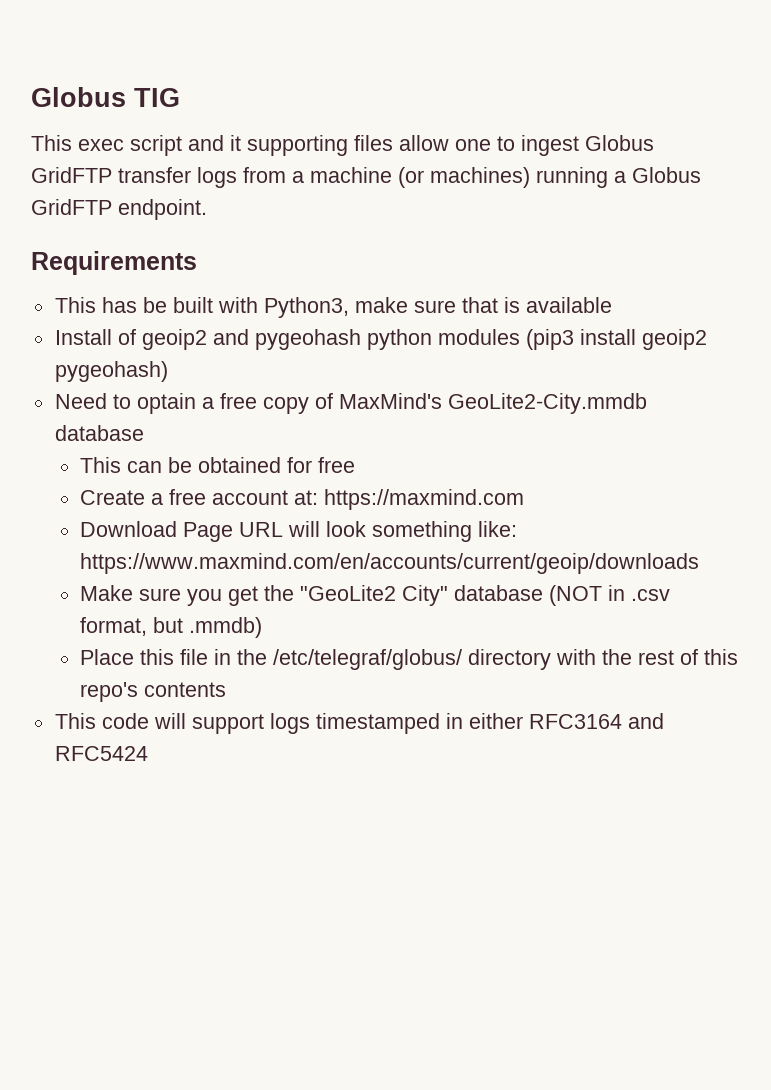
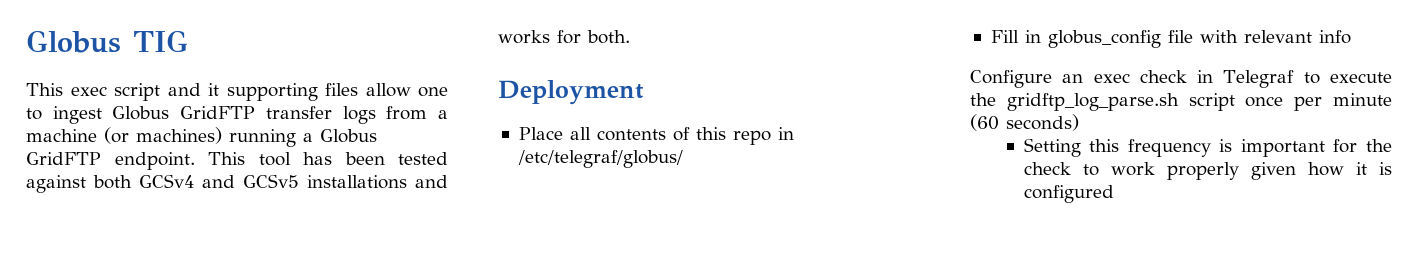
- This exec script and it supporting files allow one to ingest Globus GridFTP transfer logs from a machine (or machines) running a Globus GridFTP endpoint.
- Requirements
- This has be built with Python3, make sure that is available
- Install of geoip2 and pygeohash python modules (pip3 install geoip2 pygeohash)
- Need to optain a free copy of MaxMind's GeoLite2-City.mmdb database
- This can be obtained for free
- Create a free account at: https://maxmind.com
- Download Page URL will look something like: https://www.maxmind.com/en/accounts/current/geoip/downloads
- Make sure you get the "GeoLite2 City" database (NOT in .csv format, but .mmdb)
- Place this file in the /etc/telegraf/globus/ directory with the rest of this repo's contents
- This code will support logs timestamped in either RFC3164 and RFC5424
+ This exec script and it supporting files allow one to ingest Globus GridFTP transfer logs from a machine (or machines) running a Globus GridFTP endpoint. This tool has been tested against both GCSv4 and GCSv5 installations and works for both.
+ Deployment
+ Place all contents of this repo in /etc/telegraf/globus/
+ Fill in globus_config file with relevant info
+ Configure an exec check in Telegraf to execute the gridftp_log_parse.sh script once per minute (60 seconds)
+ Setting this frequency is important for the check to work properly given how it is configured

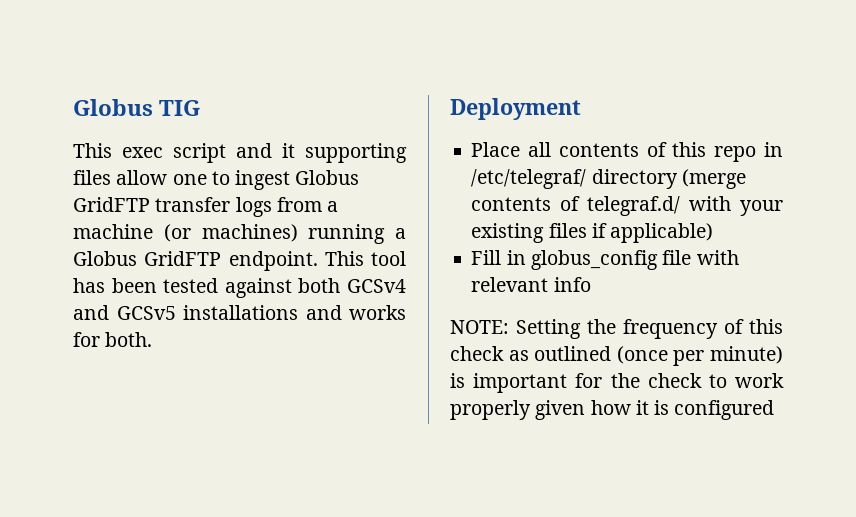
- Place all contents of this repo in /etc/telegraf/globus/
+ Place all contents of this repo in /etc/telegraf/ directory (merge contents of telegraf.d/ with your existing files if applicable)
- Configure an exec check in Telegraf to execute the gridftp_log_parse.sh script once per minute (60 seconds)
- Setting this frequency is important for the check to work properly given how it is configured
+ NOTE: Setting the frequency of this check as outlined (once per minute) is important for the check to work properly given how it is configured

